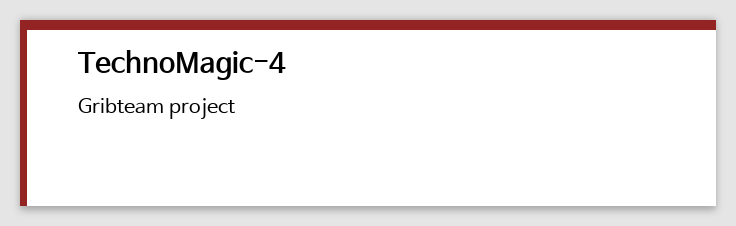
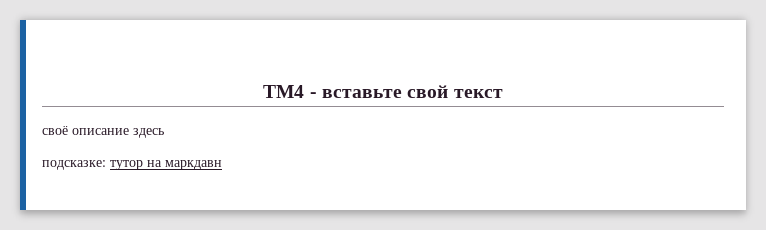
- TechnoMagic-4
- Gribteam project
+ TM4 - вставьте свой текст
+ своё описание здесь
+ подсказке: тутор на маркдавн

